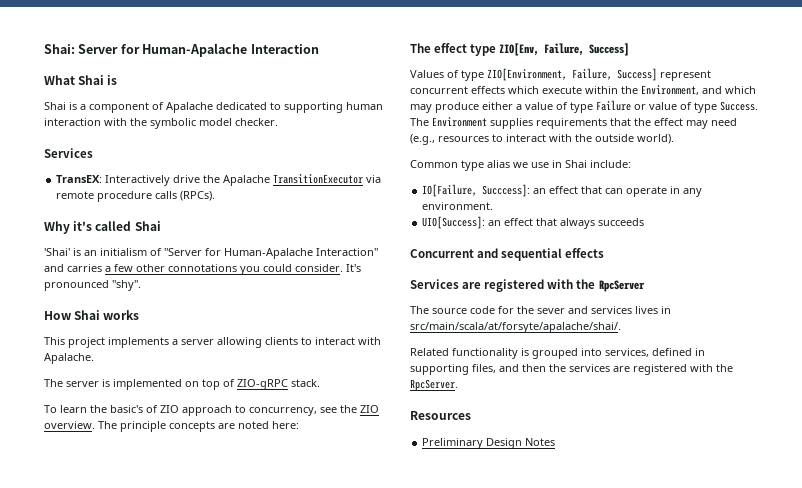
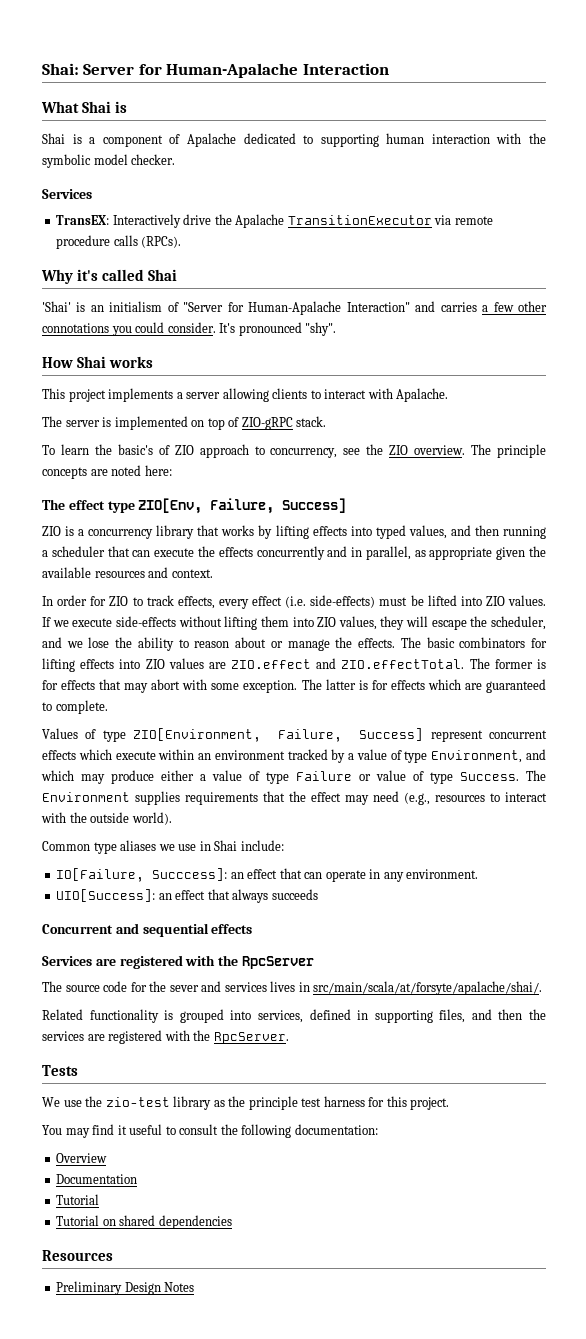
+ ZIO is a concurrency library that works by lifting effects into typed values, and then running a scheduler that can execute the effects concurrently and in parallel, as appropriate given the available resources and context.
+ In order for ZIO to track effects, every effect (i.e. side-effects) must be lifted into ZIO values. If we execute side-effects without lifting them into ZIO values, they will escape the scheduler, and we lose the ability to reason about or manage the effects. The basic combinators for lifting effects into ZIO values are ZIO.effect and ZIO.effectTotal. The former is for effects that may abort with some exception. The latter is for effects which are guaranteed to complete.
- Values of type ZIO[Environment, Failure, Success] represent concurrent effects which execute within the Environment, and which may produce either a value of type Failure or value of type Success.
+ Values of type ZIO[Environment, Failure, Success] represent concurrent effects which execute within an environment tracked by a value of type Environment, and which may produce either a value of type Failure or value of type Success.
- Common type alias we use in Shai include:
+ Common type aliases we use in Shai include:
+ Tests
+ We use the zio-test library as the principle test harness for this project.
+ You may find it useful to consult the following documentation:
+ Overview
+ Documentation
+ Tutorial
+ Tutorial on shared dependencies

